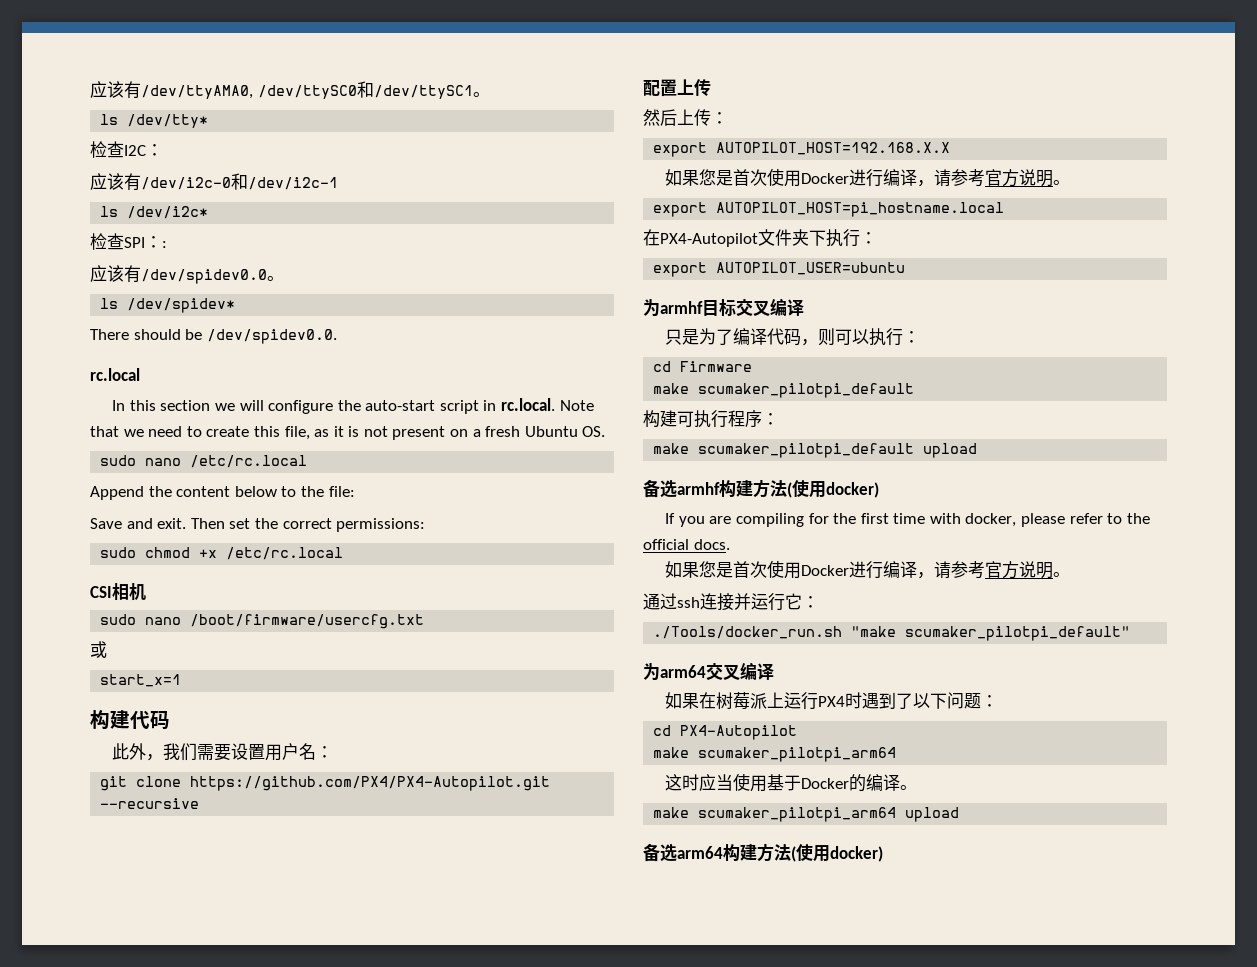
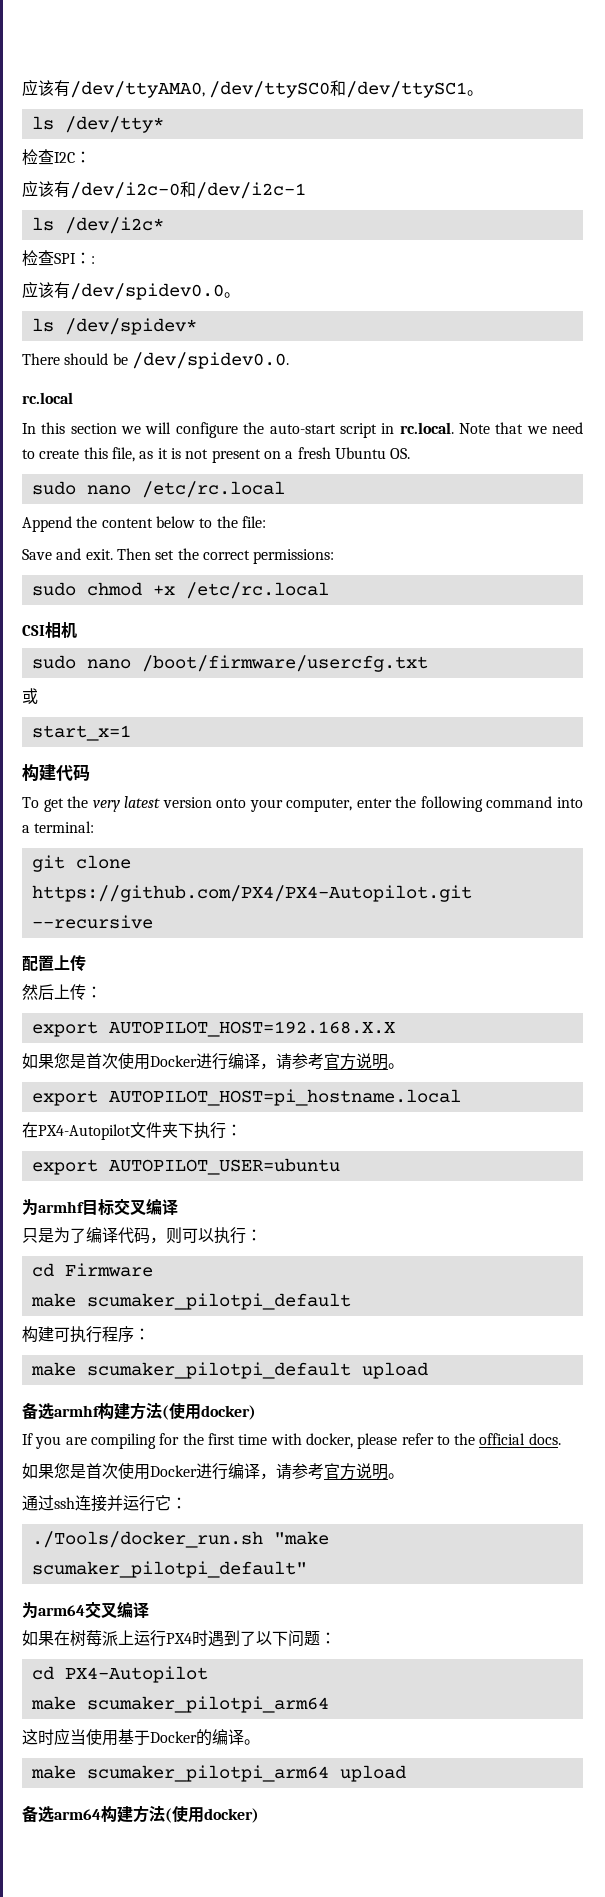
- 此外，我们需要设置用户名：
+ To get the very latest version onto your computer, enter the following command into a terminal:

